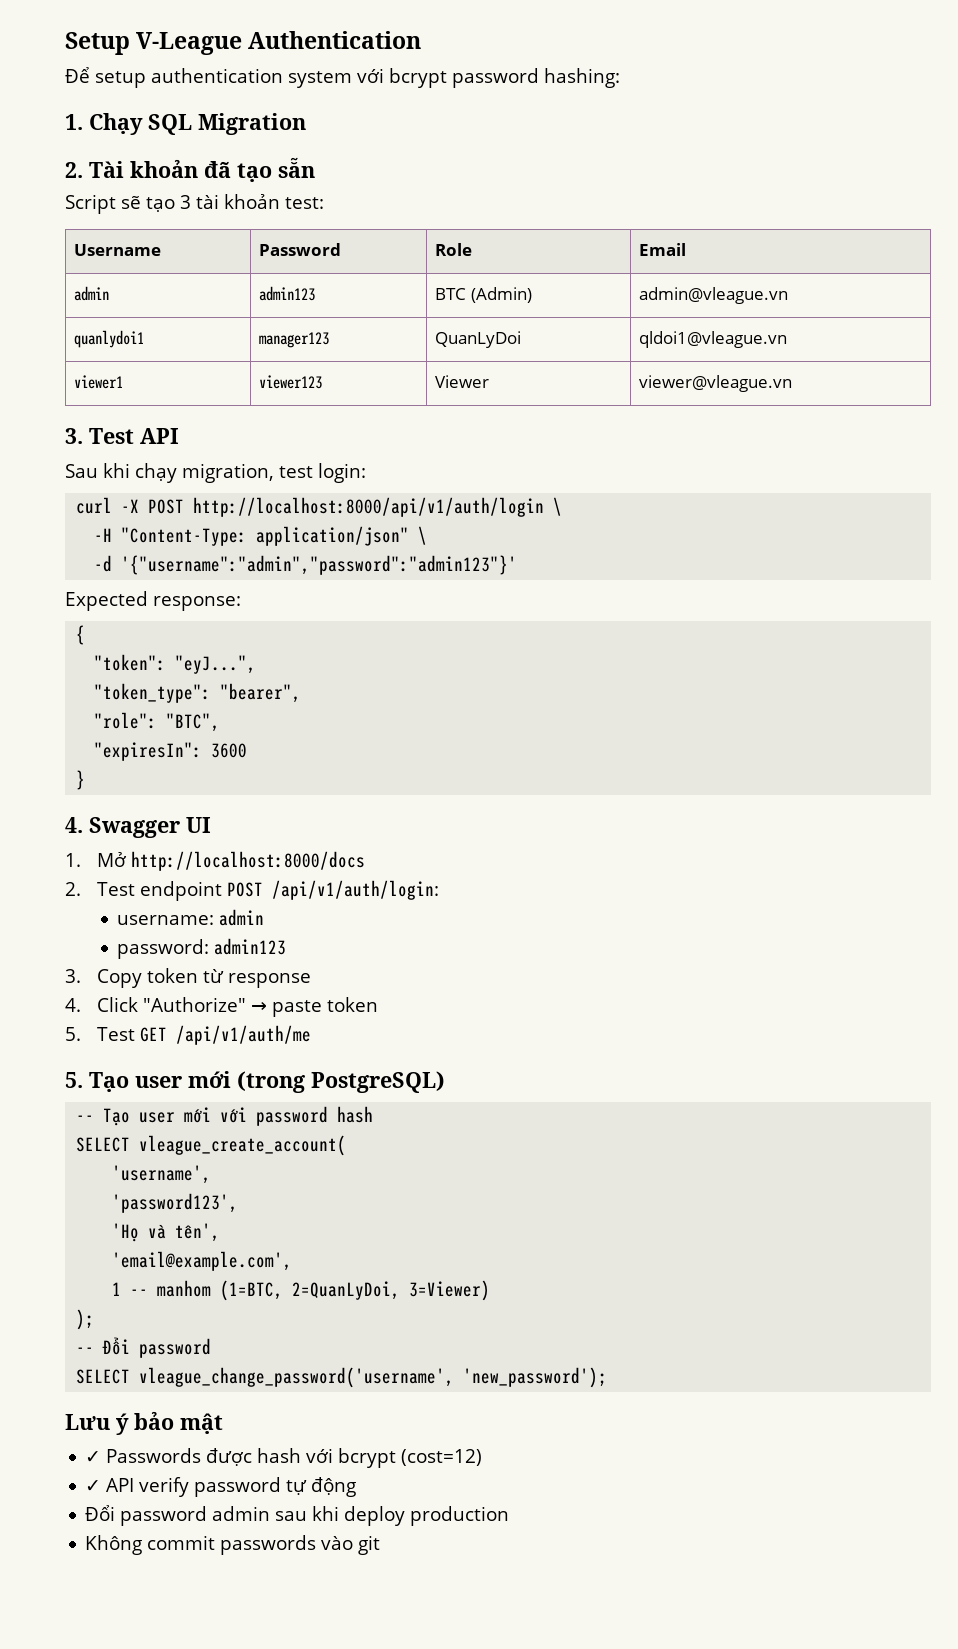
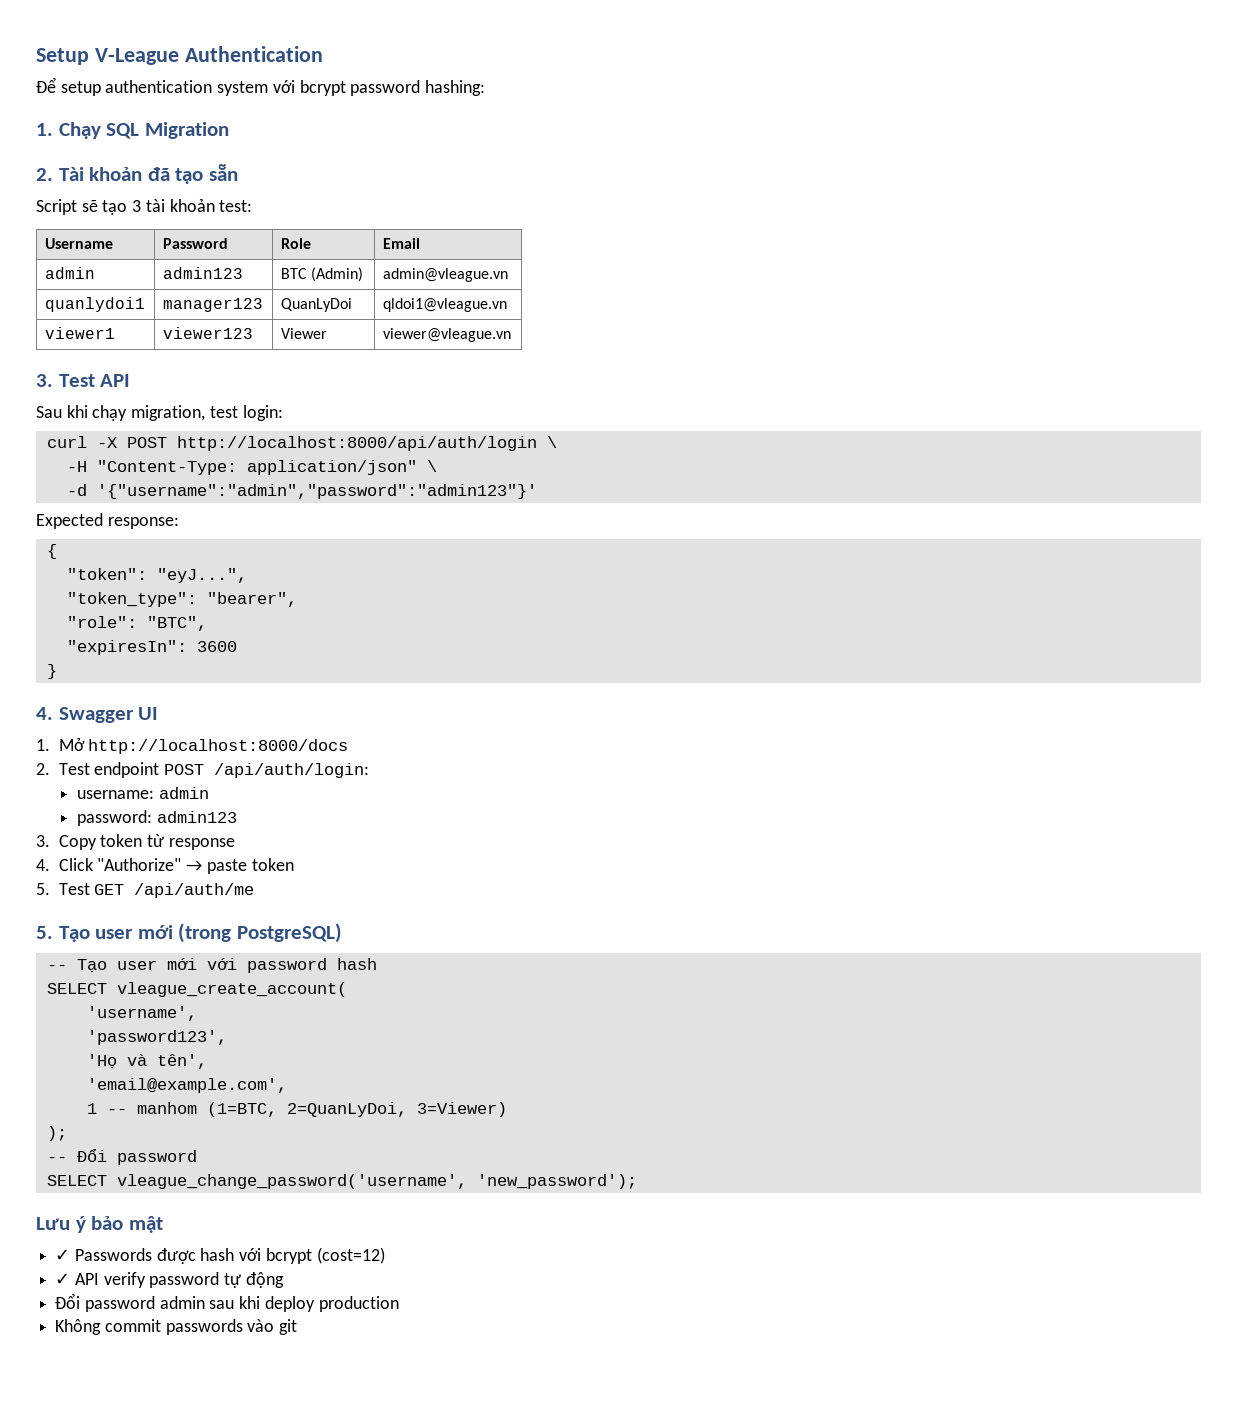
- curl -X POST http://localhost:8000/api/v1/auth/login \
+ curl -X POST http://localhost:8000/api/auth/login \
- 2. Test endpoint POST /api/v1/auth/login:
+ 2. Test endpoint POST /api/auth/login:
- 5. Test GET /api/v1/auth/me
+ 5. Test GET /api/auth/me

